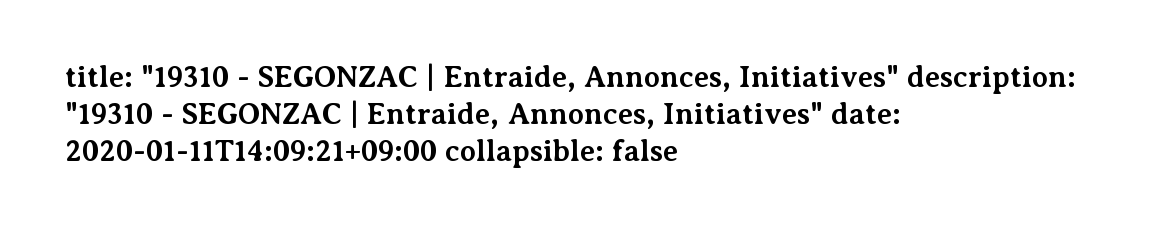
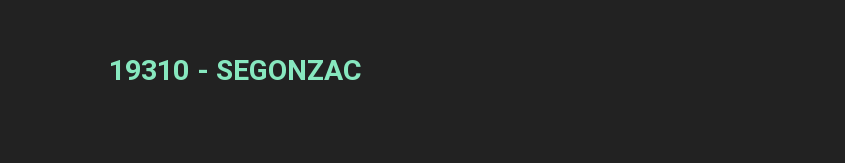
- title: "19310 - SEGONZAC | Entraide, Annonces, Initiatives" description: "19310 - SEGONZAC | Entraide, Annonces, Initiatives" date: 2020-01-11T14:09:21+09:00 collapsible: false
+ 19310 - SEGONZAC

